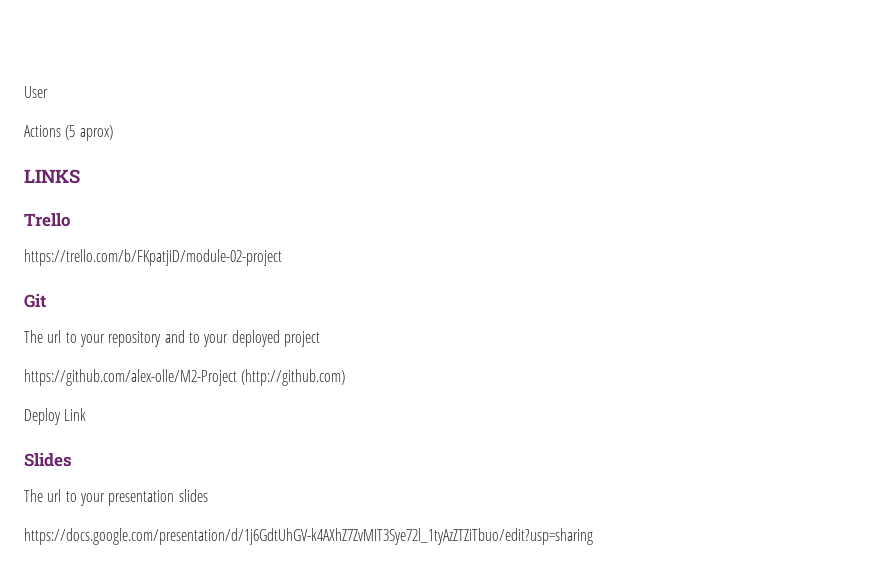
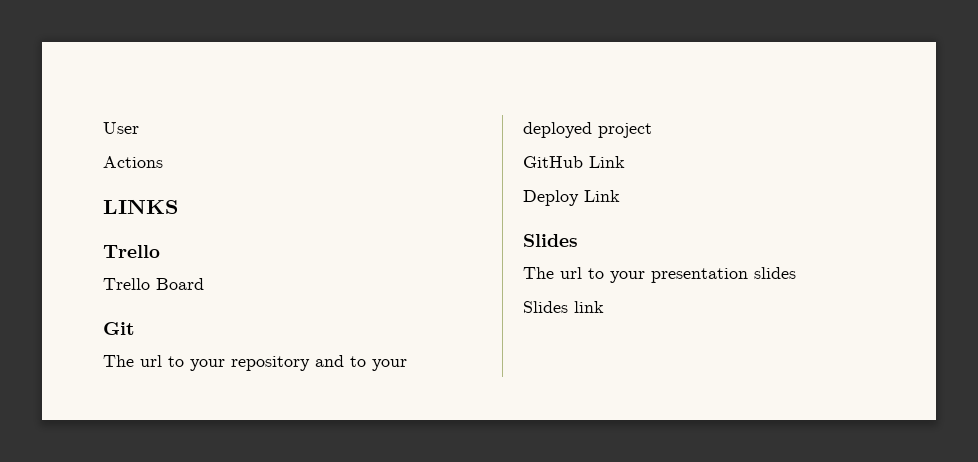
- Actions (5 aprox)
+ Actions
- https://trello.com/b/FKpatjiD/module-02-project
+ Trello Board
- https://github.com/alex-olle/M2-Project (http://github.com)
+ GitHub Link
- https://docs.google.com/presentation/d/1j6GdtUhGV-k4AXhZ7ZvMIT3Sye72l_1tyAzZTZiTbuo/edit?usp=sharing
+ Slides link

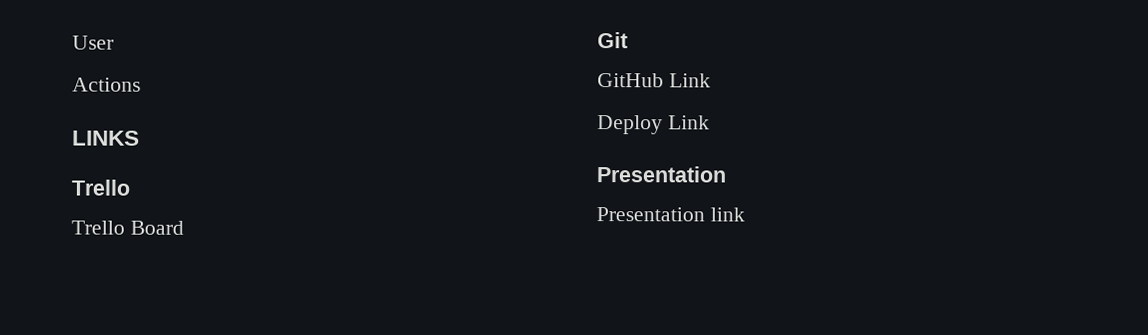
- The url to your repository and to your deployed project
  GitHub Link
  Deploy Link
- Slides
- The url to your presentation slides
- Slides link
+ Presentation
+ Presentation link

